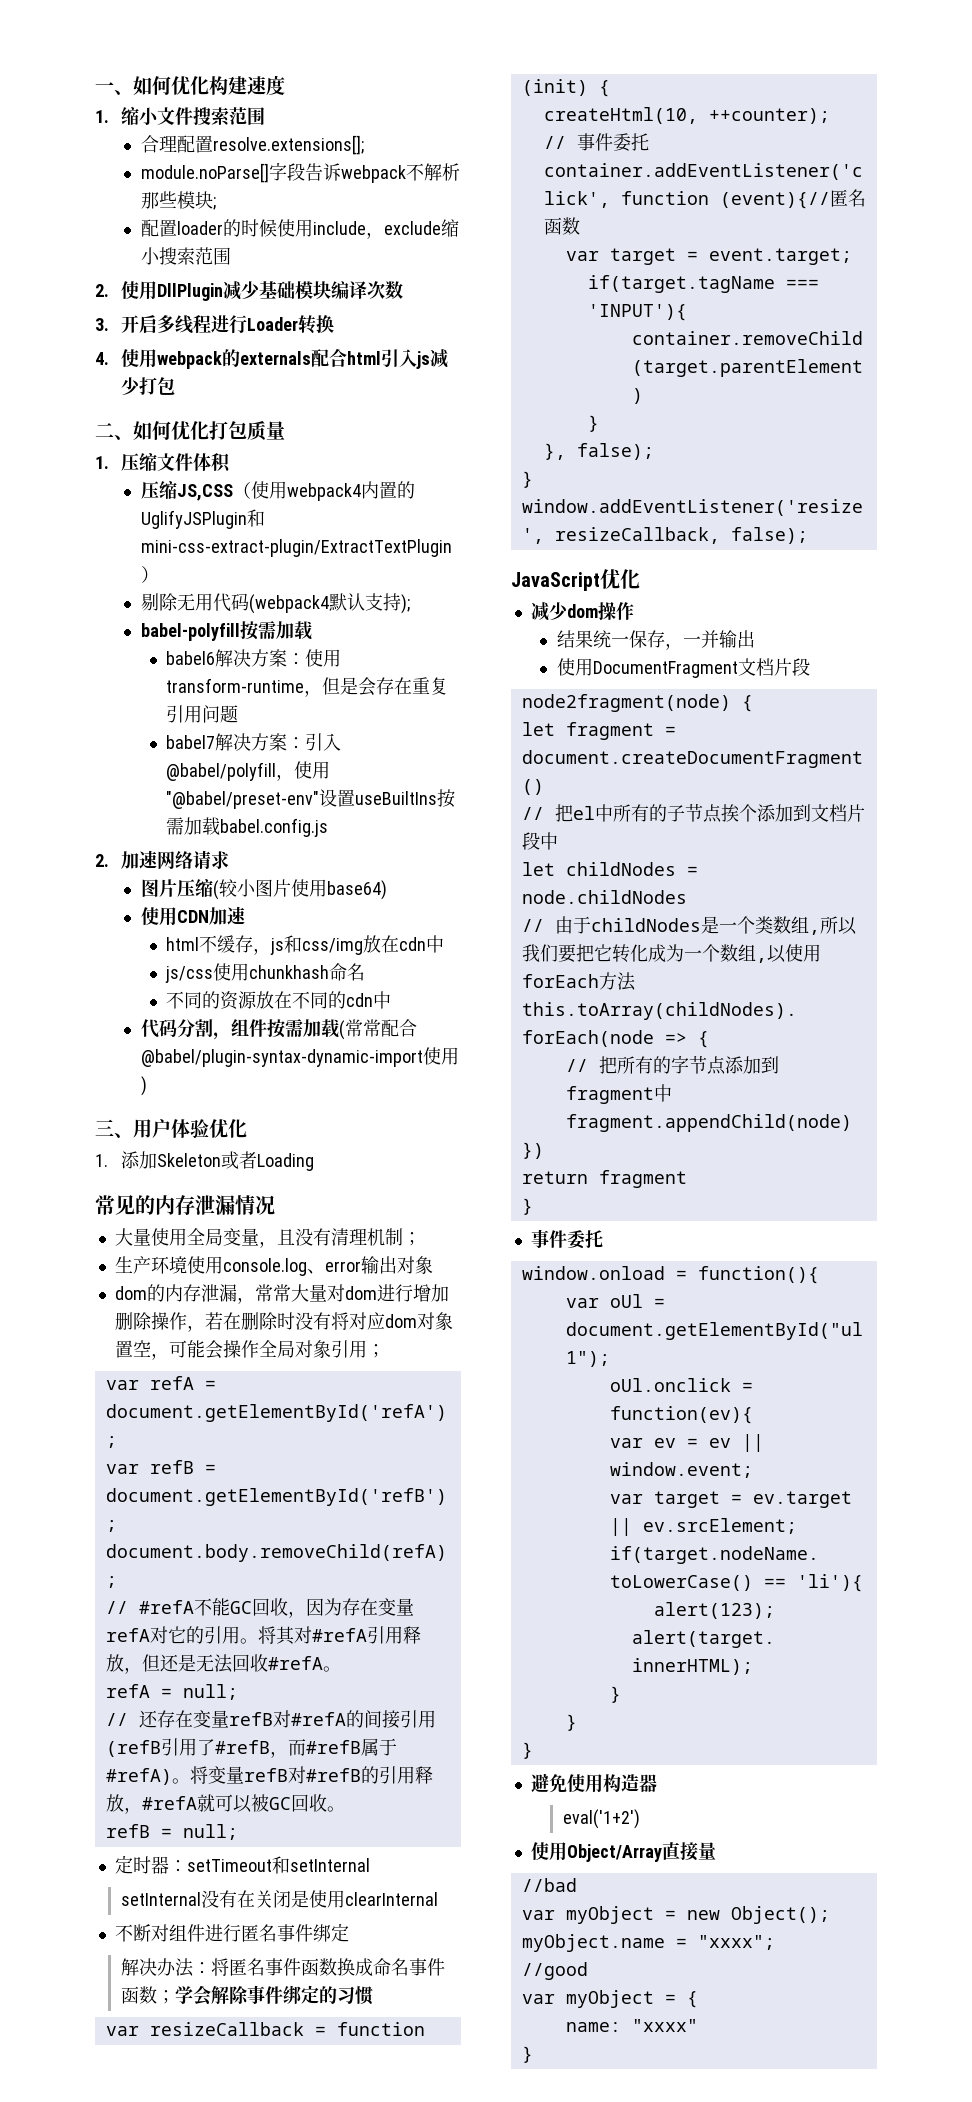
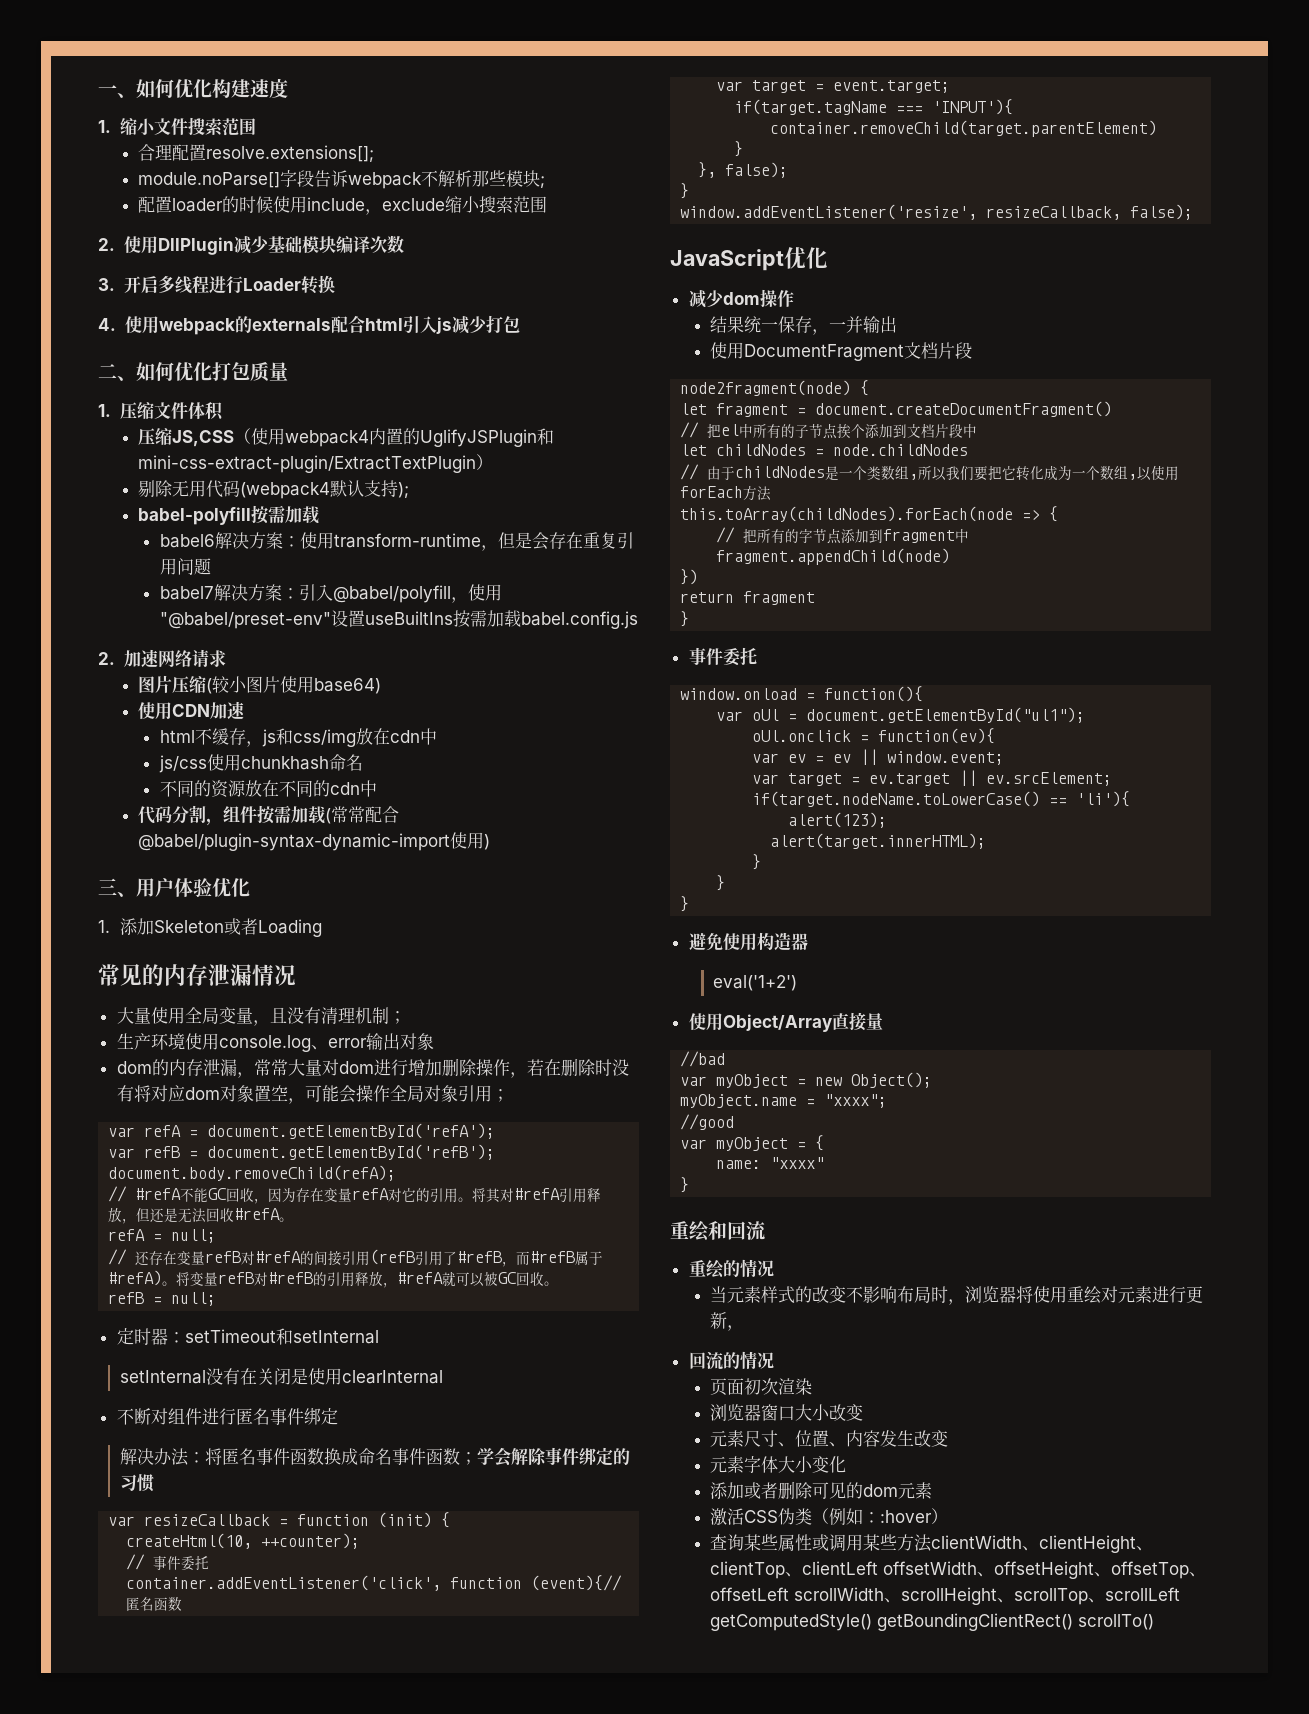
+ 重绘和回流
+ 重绘的情况
+ 当元素样式的改变不影响布局时，浏览器将使用重绘对元素进行更新，
+ 回流的情况
+ 页面初次渲染
+ 浏览器窗口大小改变
+ 元素尺寸、位置、内容发生改变
+ 元素字体大小变化
+ 添加或者删除可见的dom元素
+ 激活CSS伪类（例如：:hover）
+ 查询某些属性或调用某些方法clientWidth、clientHeight、clientTop、clientLeft offsetWidth、offsetHeight、offsetTop、offsetLeft scrollWidth、scrollHeight、scrollTop、scrollLeft getComputedStyle() getBoundingClientRect() scrollTo()

